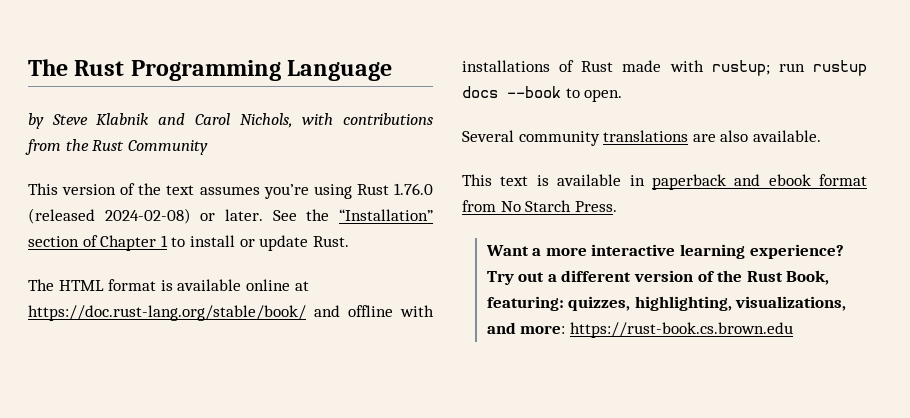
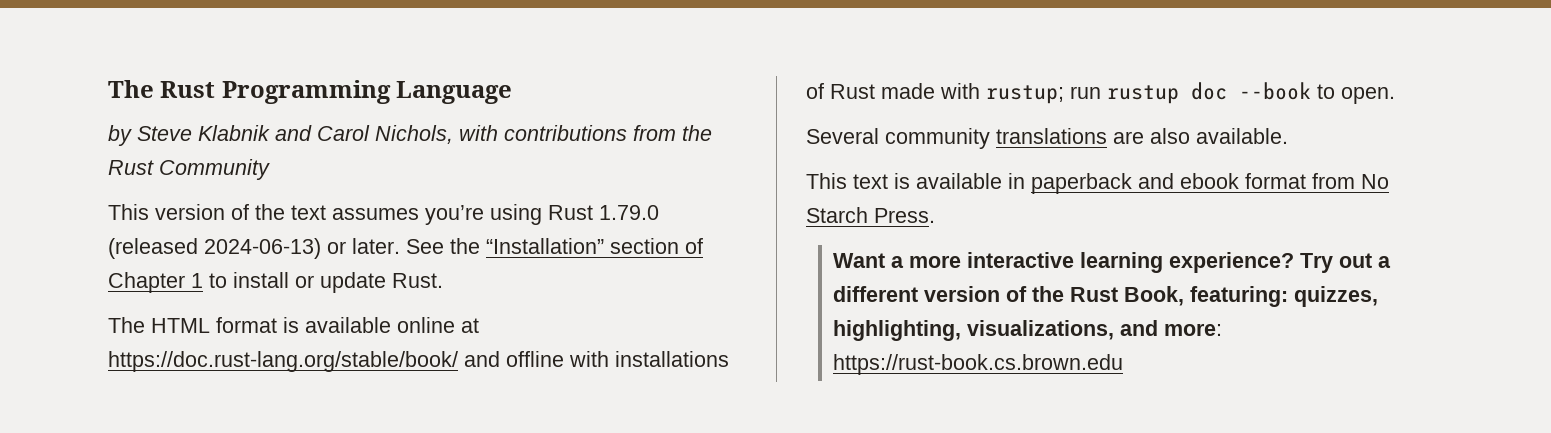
- This version of the text assumes you’re using Rust 1.76.0 (released 2024-02-08) or later.
+ This version of the text assumes you’re using Rust 1.79.0 (released 2024-06-13) or later.
- The HTML format is available online at https://doc.rust-lang.org/stable/book/ and offline with installations of Rust made with rustup; run rustup docs --book to open.
+ The HTML format is available online at https://doc.rust-lang.org/stable/book/ and offline with installations of Rust made with rustup; run rustup doc --book to open.

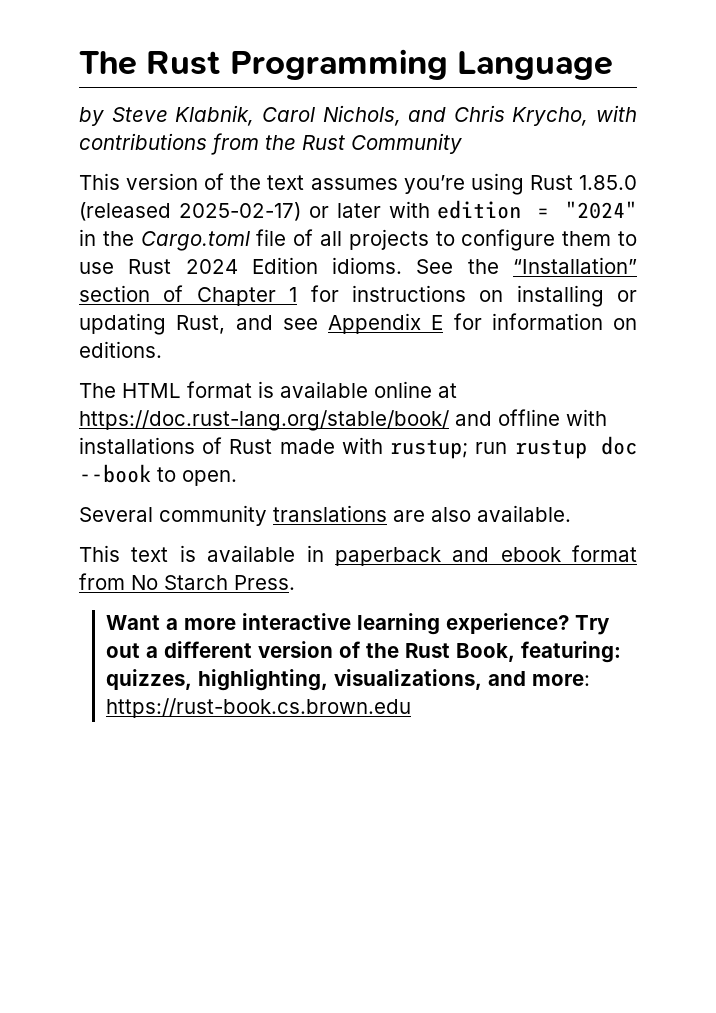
- by Steve Klabnik and Carol Nichols, with contributions from the Rust Community
+ by Steve Klabnik, Carol Nichols, and Chris Krycho, with contributions from the Rust Community
- This version of the text assumes you’re using Rust 1.79.0 (released 2024-06-13) or later.
+ This version of the text assumes you’re using Rust 1.85.0 (released 2025-02-17) or later with edition = "2024" in the Cargo.toml file of all projects to configure them to use Rust 2024 Edition idioms.
- See the “Installation” section of Chapter 1 to install or update Rust.
+ See the “Installation” section of Chapter 1 for instructions on installing or updating Rust, and see Appendix E for information on editions.

